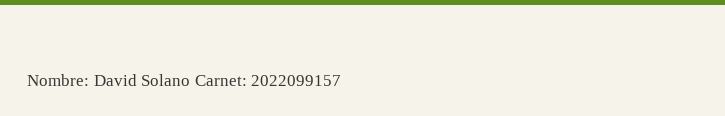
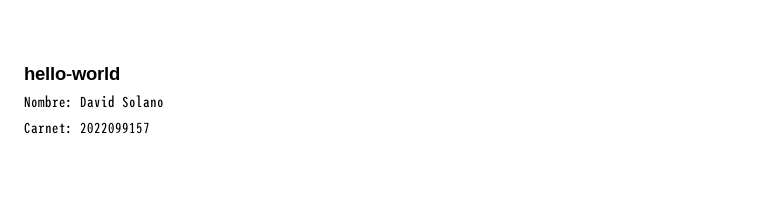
+ hello-world
- Nombre: David Solano Carnet: 2022099157
+ Nombre: David Solano
+ Carnet: 2022099157

